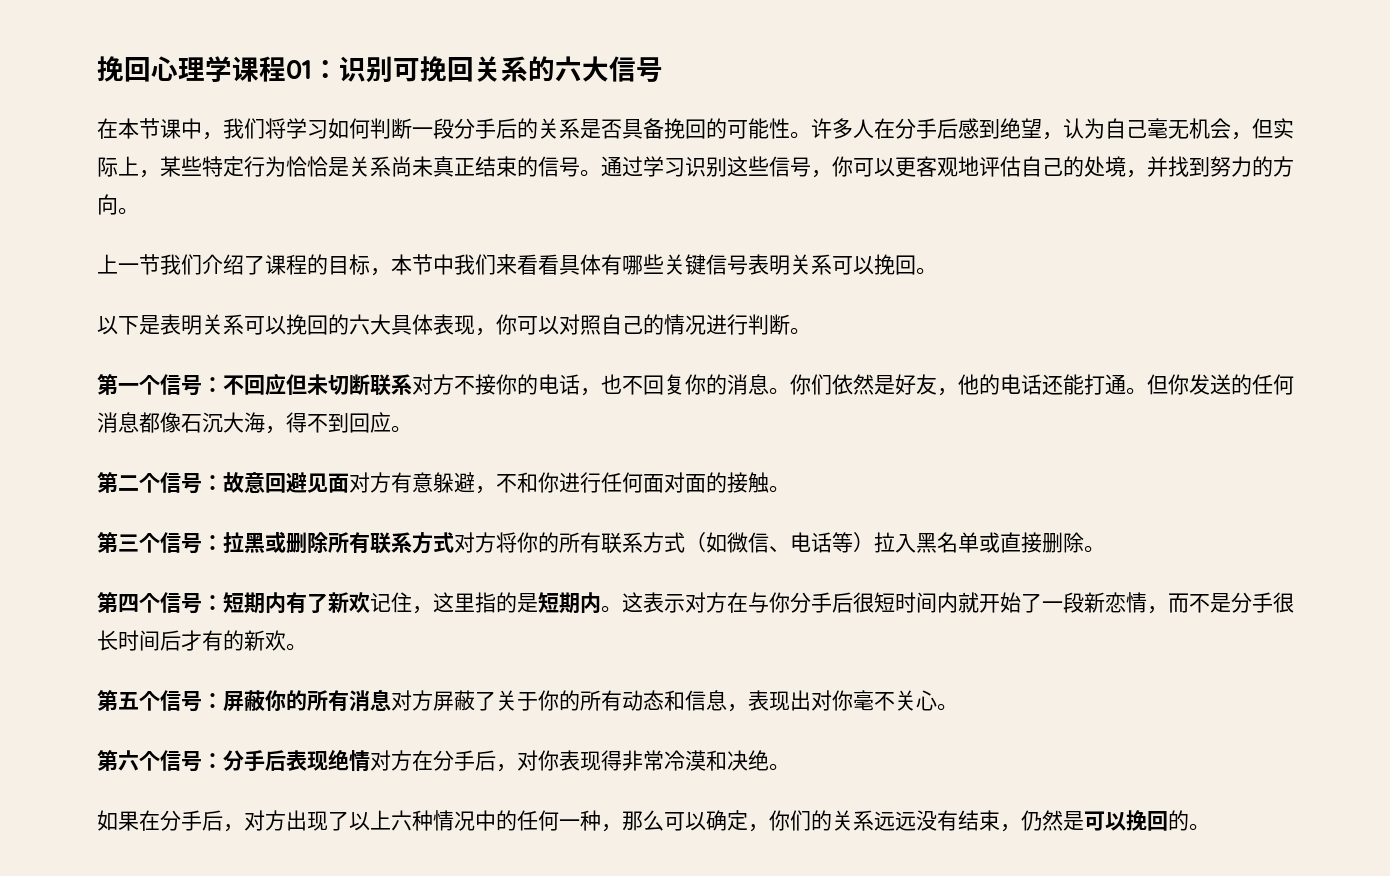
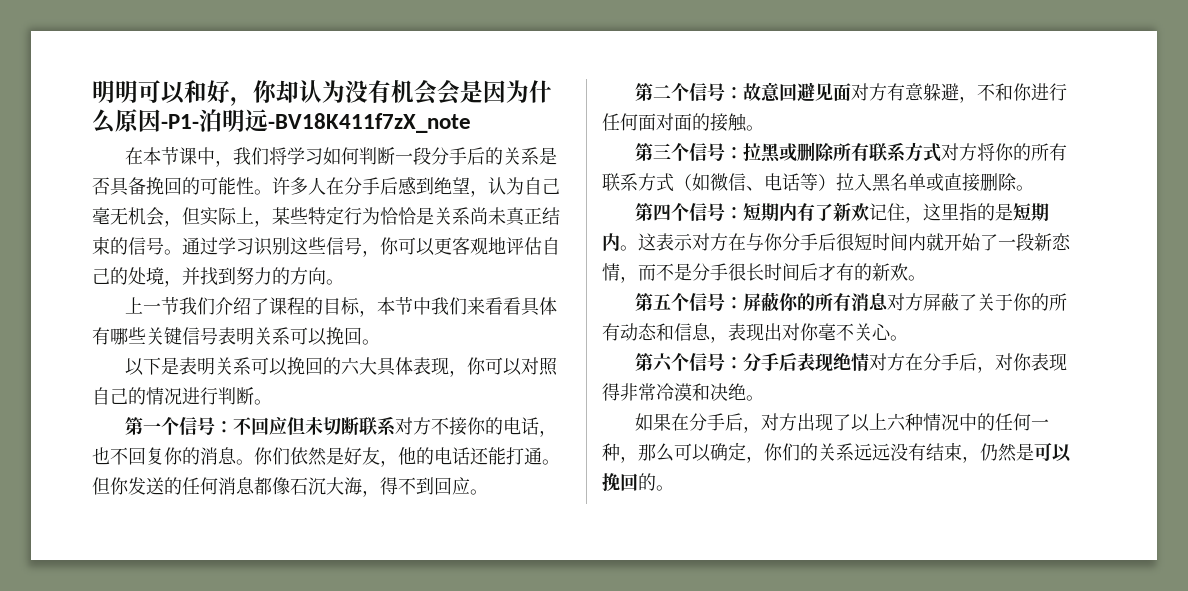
- 挽回心理学课程01：识别可挽回关系的六大信号
+ 明明可以和好，你却认为没有机会会是因为什么原因-P1-泊明远-BV18K411f7zX_note

